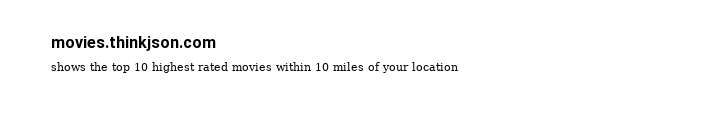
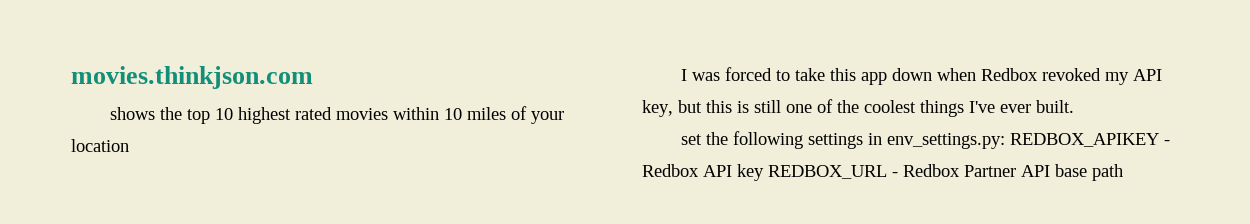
+ I was forced to take this app down when Redbox revoked my API key, but this is still one of the coolest things I've ever built.
+ set the following settings in env_settings.py: REDBOX_APIKEY - Redbox API key REDBOX_URL - Redbox Partner API base path

